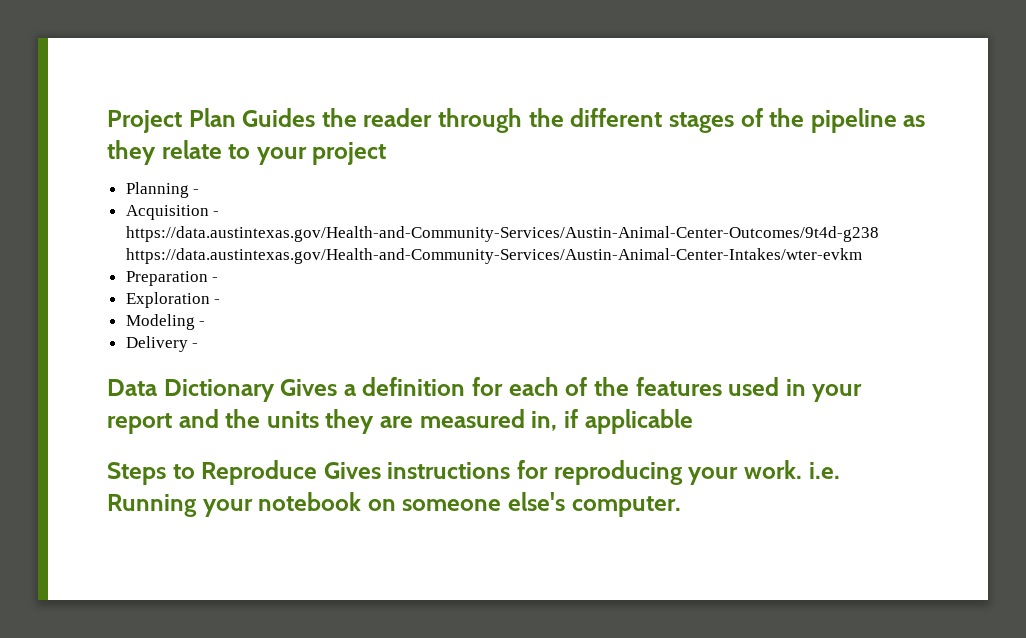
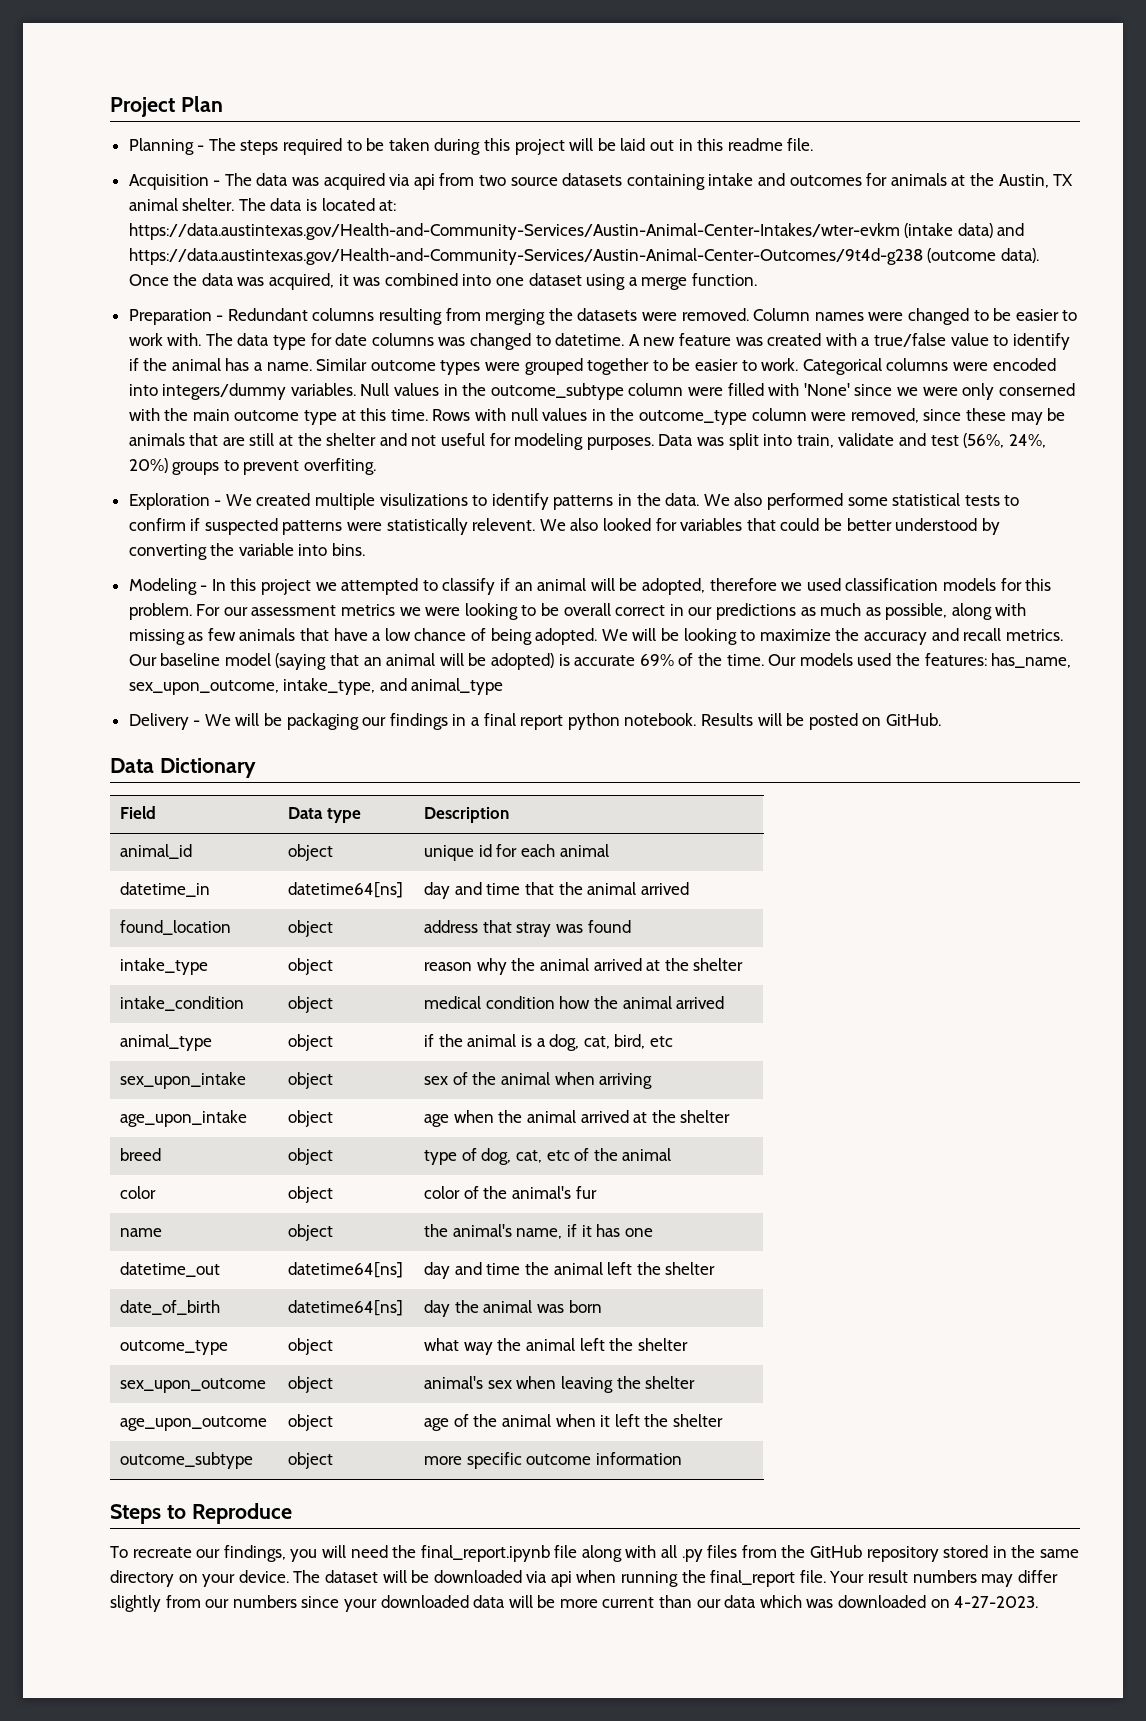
- Project Plan Guides the reader through the different stages of the pipeline as they relate to your project
- Planning -
- Acquisition - https://data.austintexas.gov/Health-and-Community-Services/Austin-Animal-Center-Outcomes/9t4d-g238 https://data.austintexas.gov/Health-and-Community-Services/Austin-Animal-Center-Intakes/wter-evkm
- Preparation -
- Exploration -
- Modeling -
- Delivery -
- Data Dictionary Gives a definition for each of the features used in your report and the units they are measured in, if applicable
- Steps to Reproduce Gives instructions for reproducing your work. i.e. Running your notebook on someone else's computer.
+ Project Plan
+ Planning - The steps required to be taken during this project will be laid out in this readme file.
+ Acquisition - The data was acquired via api from two source datasets containing intake and outcomes for animals at the Austin, TX animal shelter. The data is located at: https://data.austintexas.gov/Health-and-Community-Services/Austin-Animal-Center-Intakes/wter-evkm (intake data) and https://data.austintexas.gov/Health-and-Community-Services/Austin-Animal-Center-Outcomes/9t4d-g238 (outcome data). Once the data was acquired, it was combined into one dataset using a merge function.
+ Preparation - Redundant columns resulting from merging the datasets were removed. Column names were changed to be easier to work with. The data type for date columns was changed to datetime. A new feature was created with a true/false value to identify if the animal has a name. Similar outcome types were grouped together to be easier to work. Categorical columns were encoded into integers/dummy variables. Null values in the outcome_subtype column were filled with 'None' since we were only conserned with the main outcome type at this time. Rows with null values in the outcome_type column were removed, since these may be animals that are still at the shelter and not useful for modeling purposes. Data was split into train, validate and test (56%, 24%, 20%) groups to prevent overfiting.
+ Exploration - We created multiple visulizations to identify patterns in the data. We also performed some statistical tests to confirm if suspected patterns were statistically relevent. We also looked for variables that could be better understood by converting the variable into bins.
+ Modeling - In this project we attempted to classify if an animal will be adopted, therefore we used classification models for this problem. For our assessment metrics we were looking to be overall correct in our predictions as much as possible, along with missing as few animals that have a low chance of being adopted. We will be looking to maximize the accuracy and recall metrics. Our baseline model (saying that an animal will be adopted) is accurate 69% of the time. Our models used the features: has_name, sex_upon_outcome, intake_type, and animal_type
+ Delivery - We will be packaging our findings in a final report python notebook. Results will be posted on GitHub.
+ Data Dictionary
+ Field | Data type | Description
+ animal_id | object | unique id for each animal
+ datetime_in | datetime64[ns] | day and time that the animal arrived
+ found_location | object | address that stray was found
+ intake_type | object | reason why the animal arrived at the shelter
+ intake_condition | object | medical condition how the animal arrived
+ animal_type | object | if the animal is a dog, cat, bird, etc
+ sex_upon_intake | object | sex of the animal when arriving
+ age_upon_intake | object | age when the animal arrived at the shelter
+ breed | object | type of dog, cat, etc of the animal
+ color | object | color of the animal's fur
+ name | object | the animal's name, if it has one
+ datetime_out | datetime64[ns] | day and time the animal left the shelter
+ date_of_birth | datetime64[ns] | day the animal was born
+ outcome_type | object | what way the animal left the shelter
+ sex_upon_outcome | object | animal's sex when leaving the shelter
+ age_upon_outcome | object | age of the animal when it left the shelter
+ outcome_subtype | object | more specific outcome information
+ Steps to Reproduce
+ To recreate our findings, you will need the final_report.ipynb file along with all .py files from the GitHub repository stored in the same directory on your device. The dataset will be downloaded via api when running the final_report file. Your result numbers may differ slightly from our numbers since your downloaded data will be more current than our data which was downloaded on 4-27-2023.

